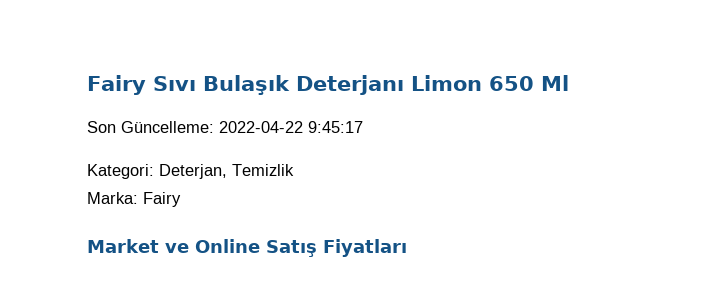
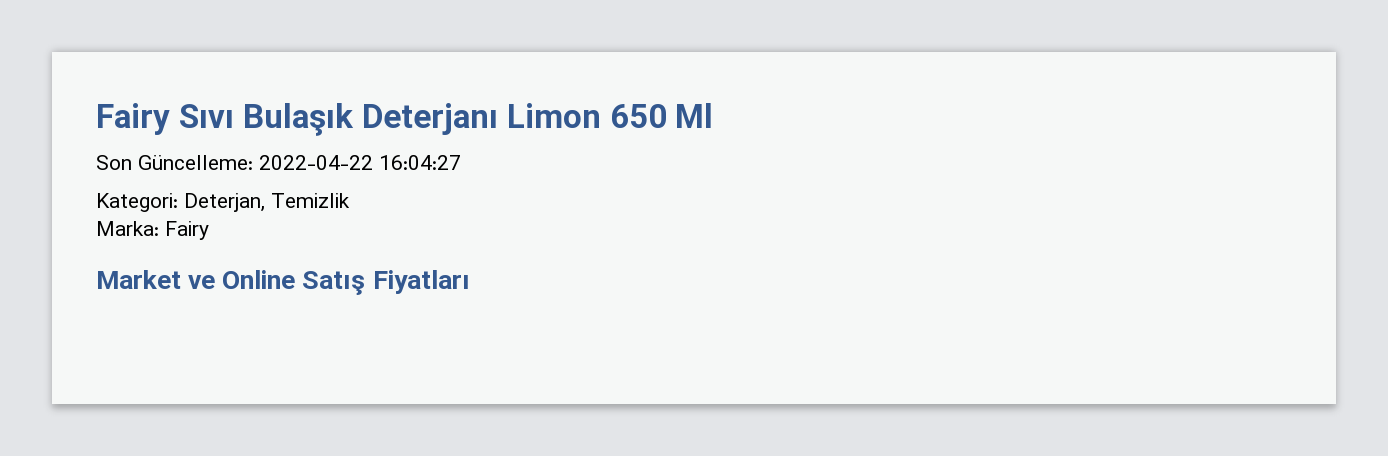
- Son Güncelleme: 2022-04-22 9:45:17
+ Son Güncelleme: 2022-04-22 16:04:27

